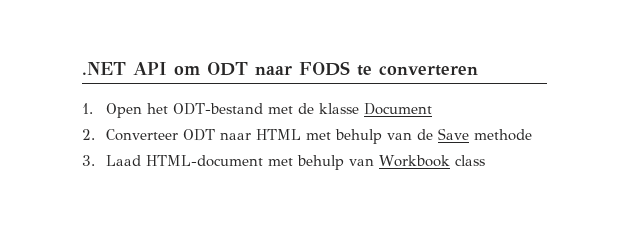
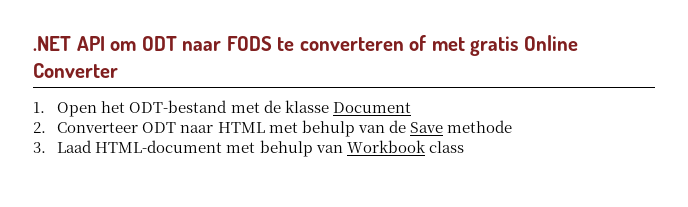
- .NET API om ODT naar FODS te converteren
+ .NET API om ODT naar FODS te converteren of met gratis Online Converter

